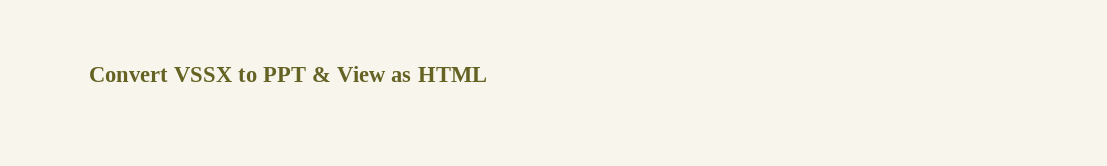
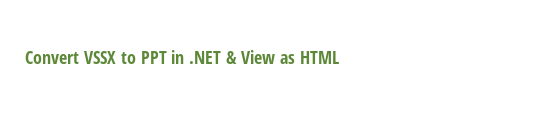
- Convert VSSX to PPT & View as HTML
+ Convert VSSX to PPT in .NET & View as HTML

